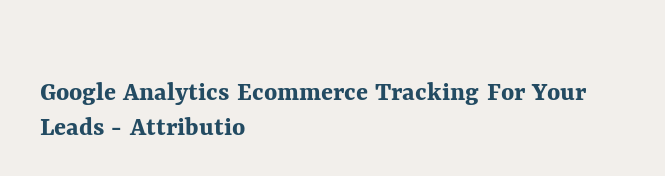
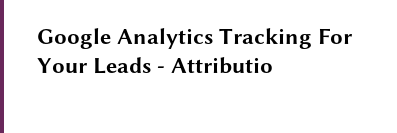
- Google Analytics Ecommerce Tracking For Your Leads - Attributio
+ Google Analytics Tracking For Your Leads - Attributio

